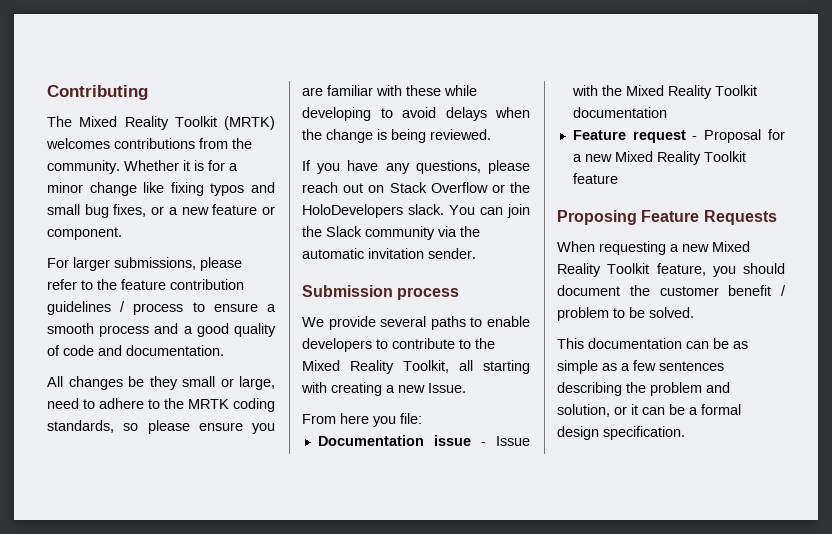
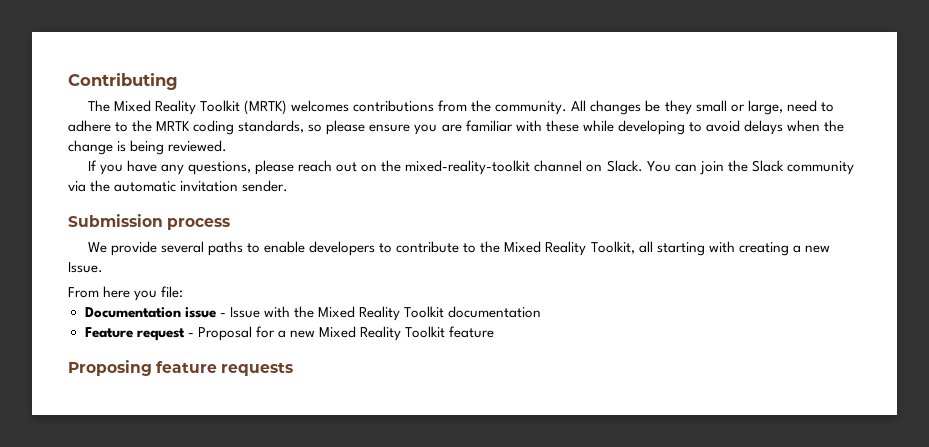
- The Mixed Reality Toolkit (MRTK) welcomes contributions from the community. Whether it is for a minor change like fixing typos and small bug fixes, or a new feature or component.
- For larger submissions, please refer to the feature contribution guidelines / process to ensure a smooth process and a good quality of code and documentation.
- All changes be they small or large, need to adhere to the MRTK coding standards, so please ensure you are familiar with these while developing to avoid delays when the change is being reviewed.
+ The Mixed Reality Toolkit (MRTK) welcomes contributions from the community. All changes be they small or large, need to adhere to the MRTK coding standards, so please ensure you are familiar with these while developing to avoid delays when the change is being reviewed.
- If you have any questions, please reach out on Stack Overflow or the HoloDevelopers slack.
+ If you have any questions, please reach out on the mixed-reality-toolkit channel on Slack.
- Proposing Feature Requests
- When requesting a new Mixed Reality Toolkit feature, you should document the customer benefit / problem to be solved.
- This documentation can be as simple as a few sentences describing the problem and solution, or it can be a formal design specification.
+ Proposing feature requests

